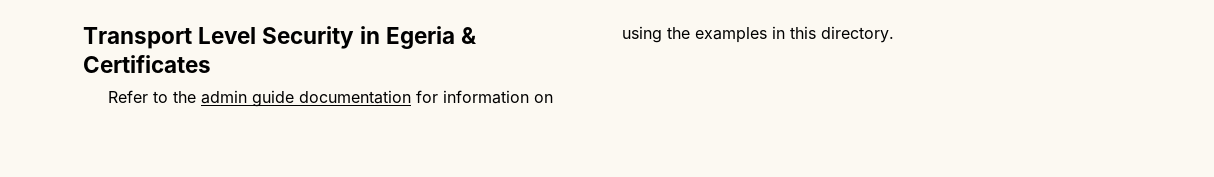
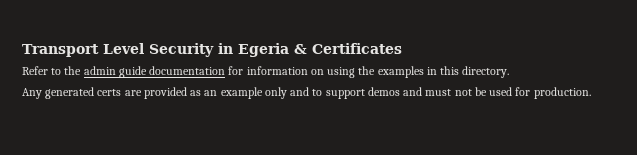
+ Any generated certs are provided as an example only and to support demos and must not be used for production.

